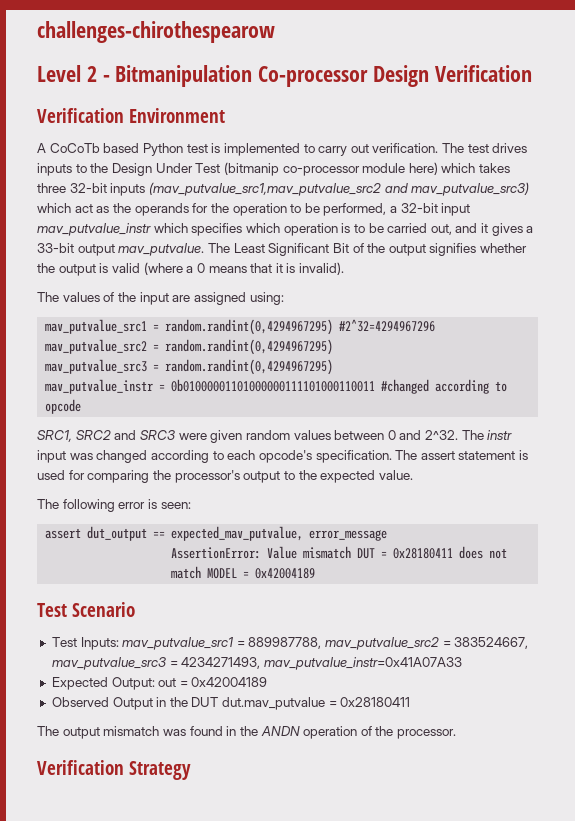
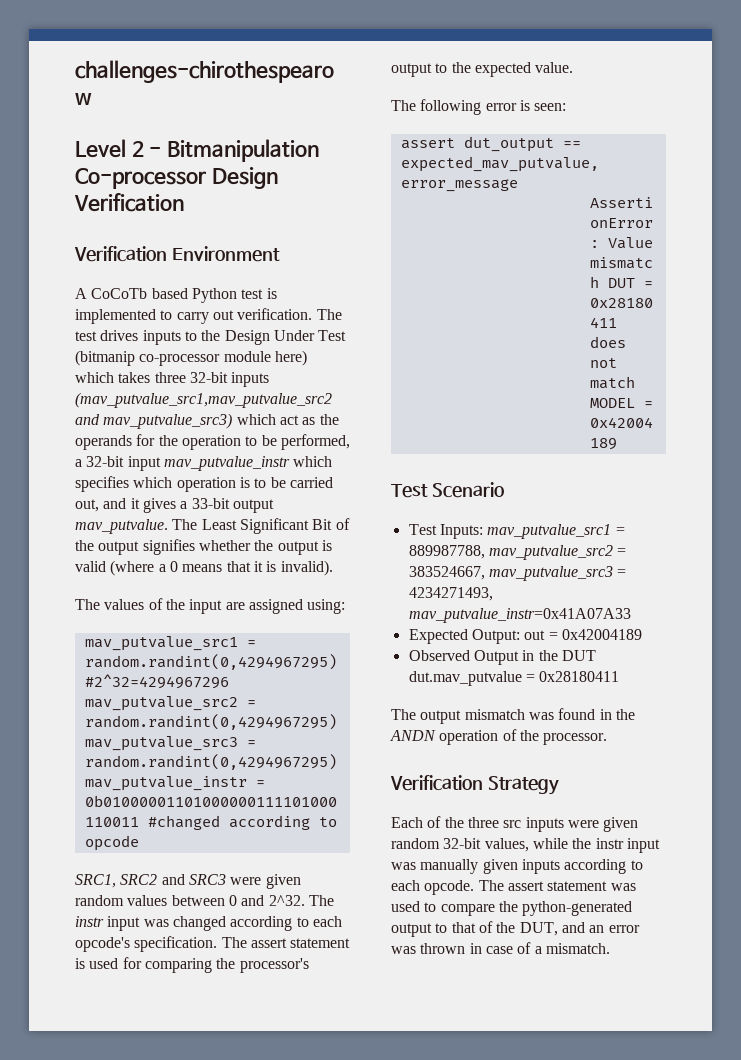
+ Each of the three src inputs were given random 32-bit values, while the instr input was manually given inputs according to each opcode. The assert statement was used to compare the python-generated output to that of the DUT, and an error was thrown in case of a mismatch.

